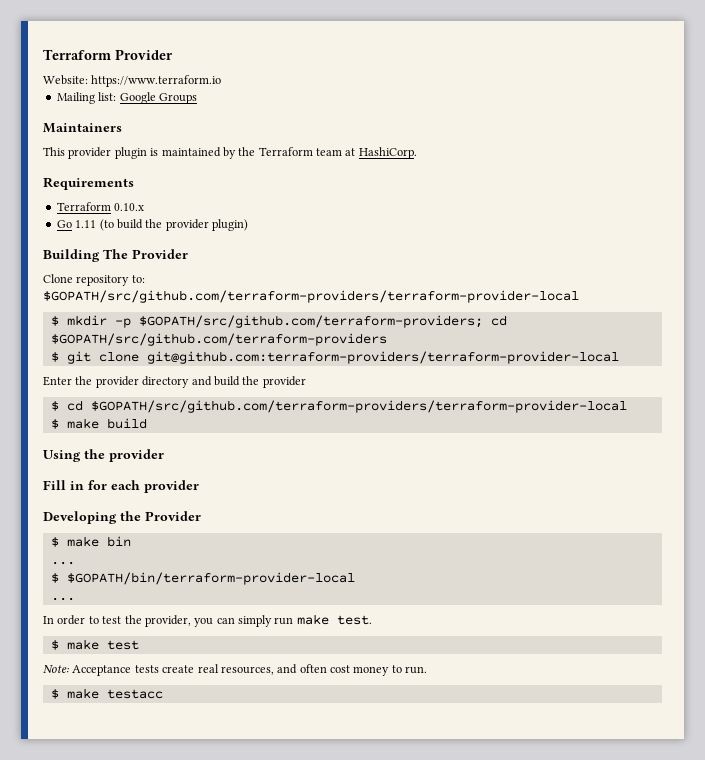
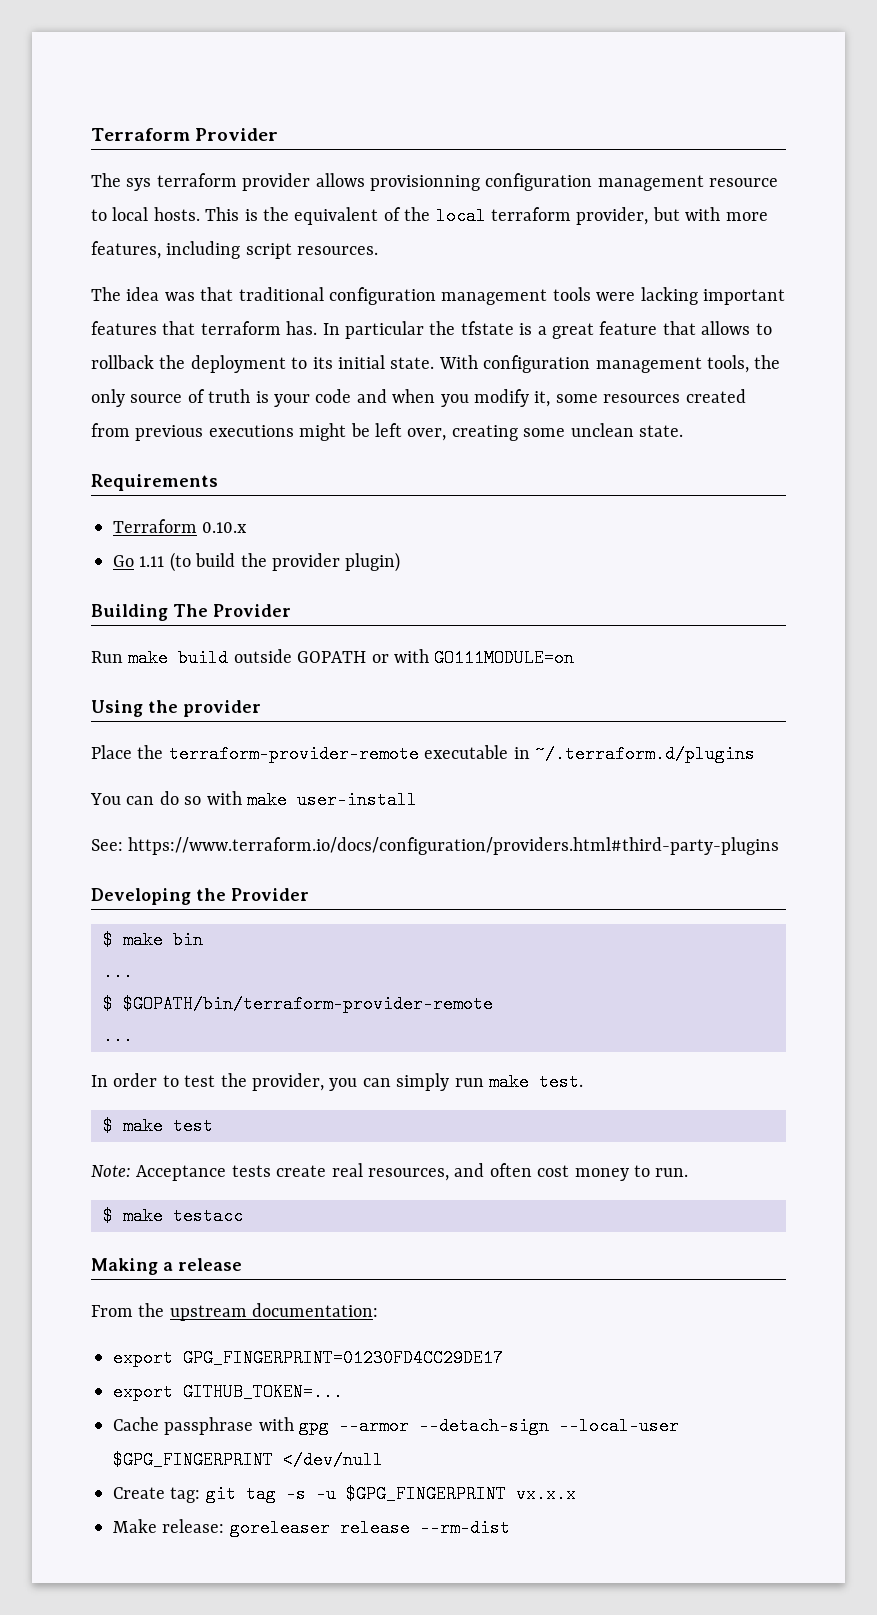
- Website: https://www.terraform.io
- Mailing list: Google Groups
- Maintainers
- This provider plugin is maintained by the Terraform team at HashiCorp.
+ The sys terraform provider allows provisionning configuration management resource to local hosts. This is the equivalent of the local terraform provider, but with more features, including script resources.
+ The idea was that traditional configuration management tools were lacking important features that terraform has. In particular the tfstate is a great feature that allows to rollback the deployment to its initial state. With configuration management tools, the only source of truth is your code and when you modify it, some resources created from previous executions might be left over, creating some unclean state.
- Clone repository to: $GOPATH/src/github.com/terraform-providers/terraform-provider-local
- $ mkdir -p $GOPATH/src/github.com/terraform-providers; cd $GOPATH/src/github.com/terraform-providers
- $ git clone git@github.com:terraform-providers/terraform-provider-local
- Enter the provider directory and build the provider
- $ cd $GOPATH/src/github.com/terraform-providers/terraform-provider-local
- $ make build
+ Run make build outside GOPATH or with GO111MODULE=on
  Using the provider
- Fill in for each provider
+ Place the terraform-provider-remote executable in ~/.terraform.d/plugins
+ You can do so with make user-install
+ See: https://www.terraform.io/docs/configuration/providers.html#third-party-plugins
- $ $GOPATH/bin/terraform-provider-local
+ $ $GOPATH/bin/terraform-provider-remote
+ Making a release
+ From the upstream documentation:
+ export GPG_FINGERPRINT=01230FD4CC29DE17
+ export GITHUB_TOKEN=...
+ Cache passphrase with gpg --armor --detach-sign --local-user $GPG_FINGERPRINT </dev/null
+ Create tag: git tag -s -u $GPG_FINGERPRINT vx.x.x
+ Make release: goreleaser release --rm-dist

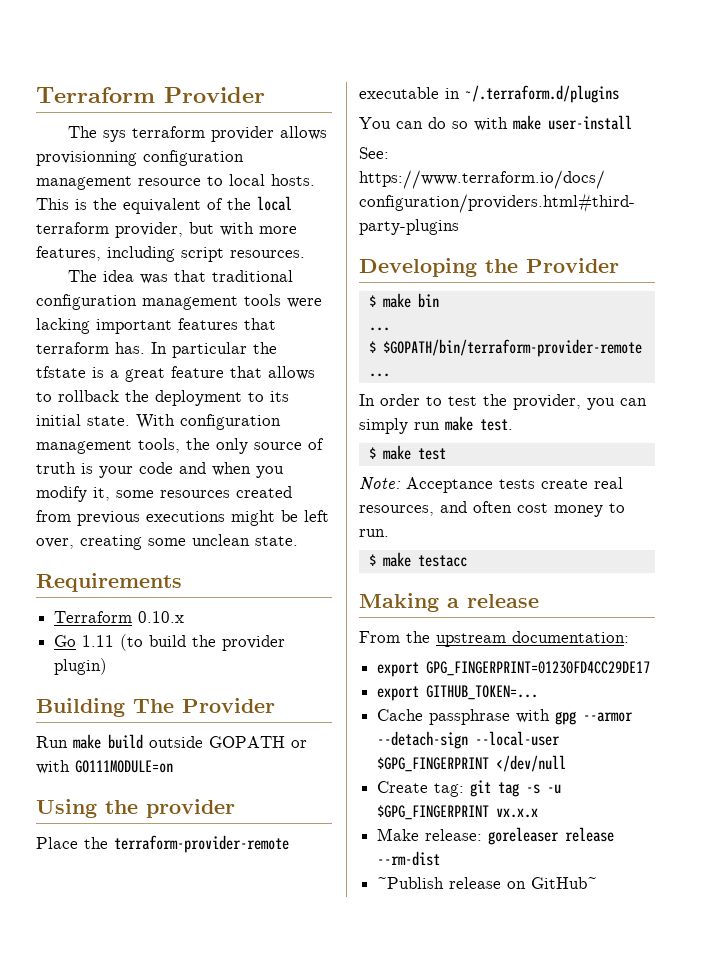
+ ~Publish release on GitHub~

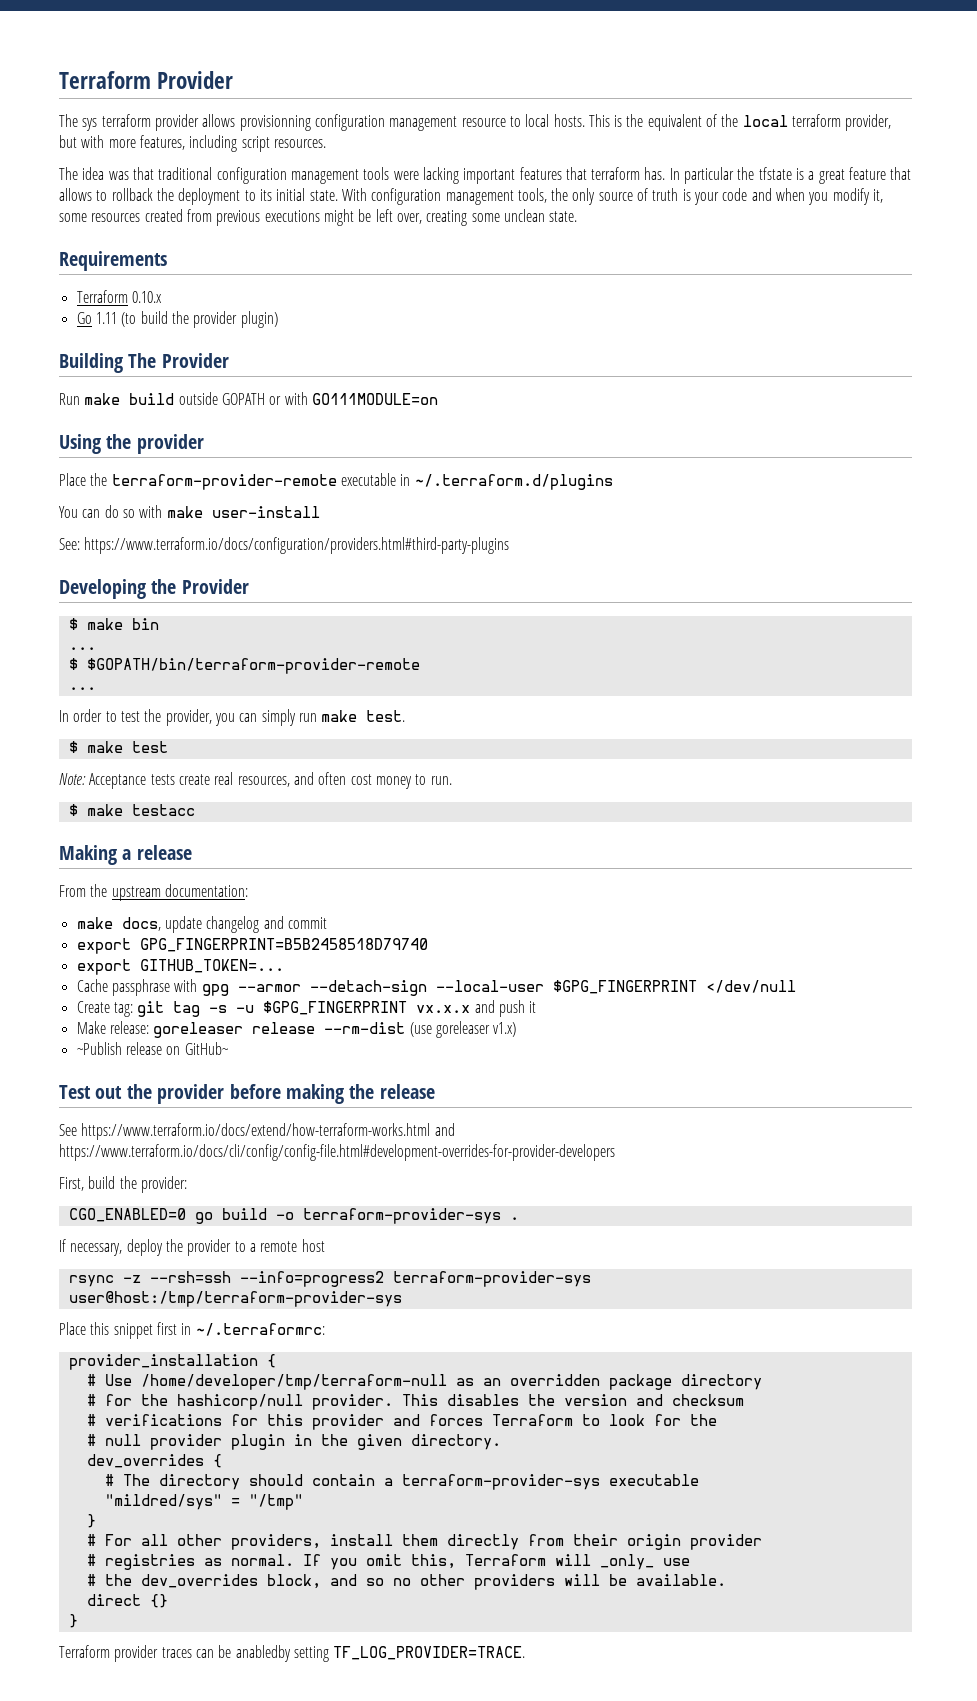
- export GPG_FINGERPRINT=01230FD4CC29DE17
+ make docs, update changelog and commit
+ export GPG_FINGERPRINT=B5B2458518D79740
- Create tag: git tag -s -u $GPG_FINGERPRINT vx.x.x
+ Create tag: git tag -s -u $GPG_FINGERPRINT vx.x.x and push it
- Make release: goreleaser release --rm-dist
+ Make release: goreleaser release --rm-dist (use goreleaser v1.x)
+ Test out the provider before making the release
+ See https://www.terraform.io/docs/extend/how-terraform-works.html and https://www.terraform.io/docs/cli/config/config-file.html#development-overrides-for-provider-developers
+ First, build the provider:
+ CGO_ENABLED=0 go build -o terraform-provider-sys .
+ If necessary, deploy the provider to a remote host
+ rsync -z --rsh=ssh --info=progress2 terraform-provider-sys user@host:/tmp/terraform-provider-sys
+ Place this snippet first in ~/.terraformrc:
+ provider_installation {
+ # Use /home/developer/tmp/terraform-null as an overridden package directory
+ # for the hashicorp/null provider. This disables the version and checksum
+ # verifications for this provider and forces Terraform to look for the
+ # null provider plugin in the given directory.
+ dev_overrides {
+ # The directory should contain a terraform-provider-sys executable
+ "mildred/sys" = "/tmp"
+ }
+ # For all other providers, install them directly from their origin provider
+ # registries as normal. If you omit this, Terraform will _only_ use
+ # the dev_overrides block, and so no other providers will be available.
+ direct {}
+ }
+ Terraform provider traces can be anabledby setting TF_LOG_PROVIDER=TRACE.

